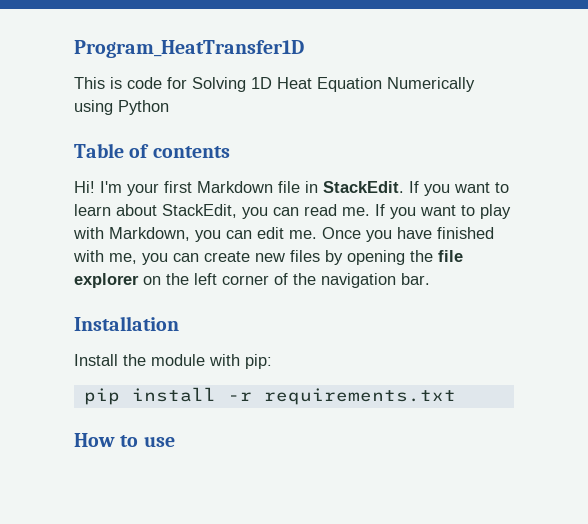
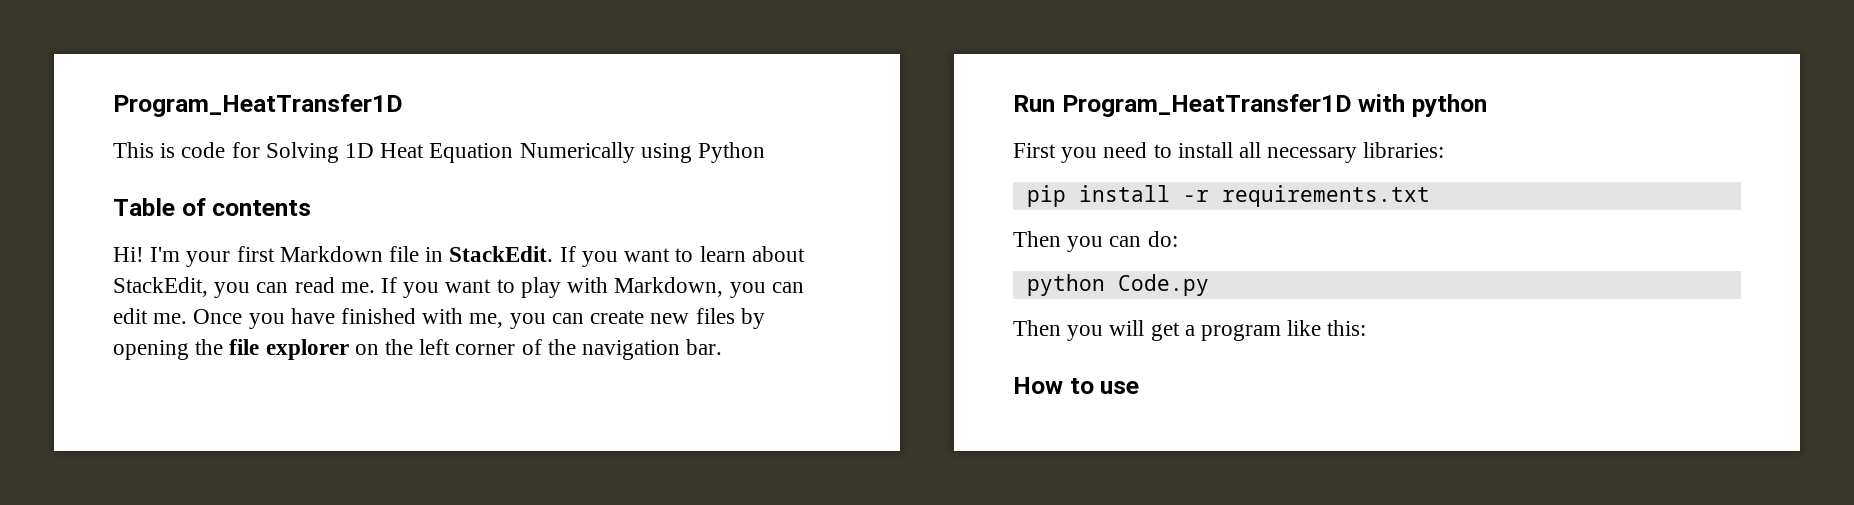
- Installation
- Install the module with pip:
+ Run Program_HeatTransfer1D with python
+ First you need to install all necessary libraries:
  pip install -r requirements.txt
+ Then you can do:
+ python Code.py
+ Then you will get a program like this:

